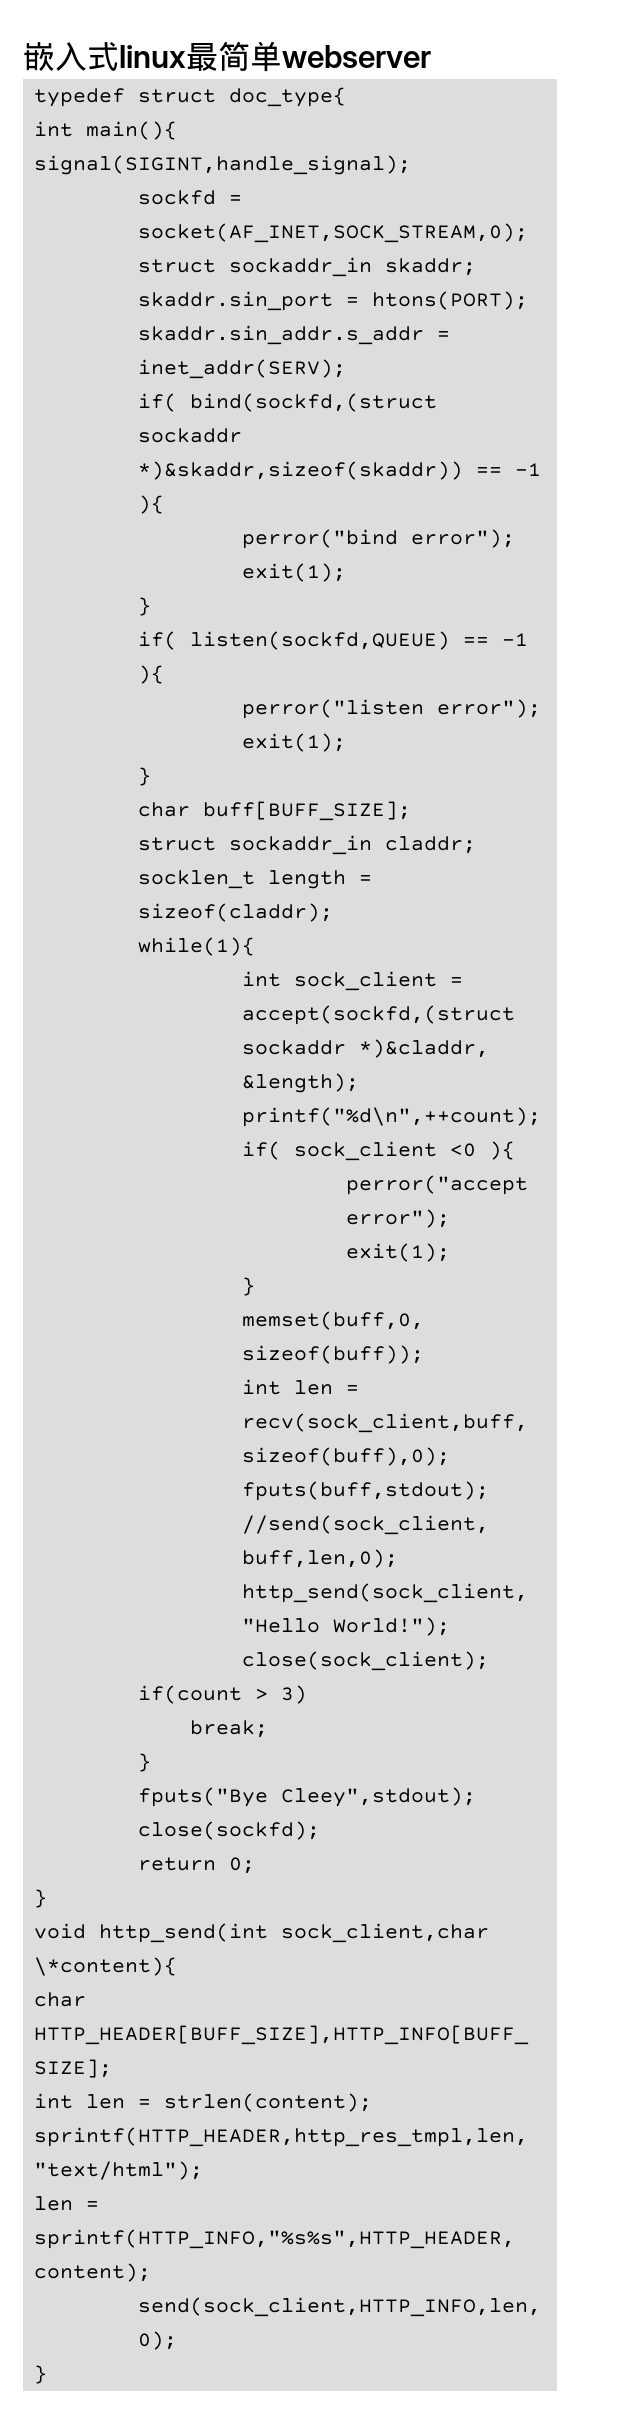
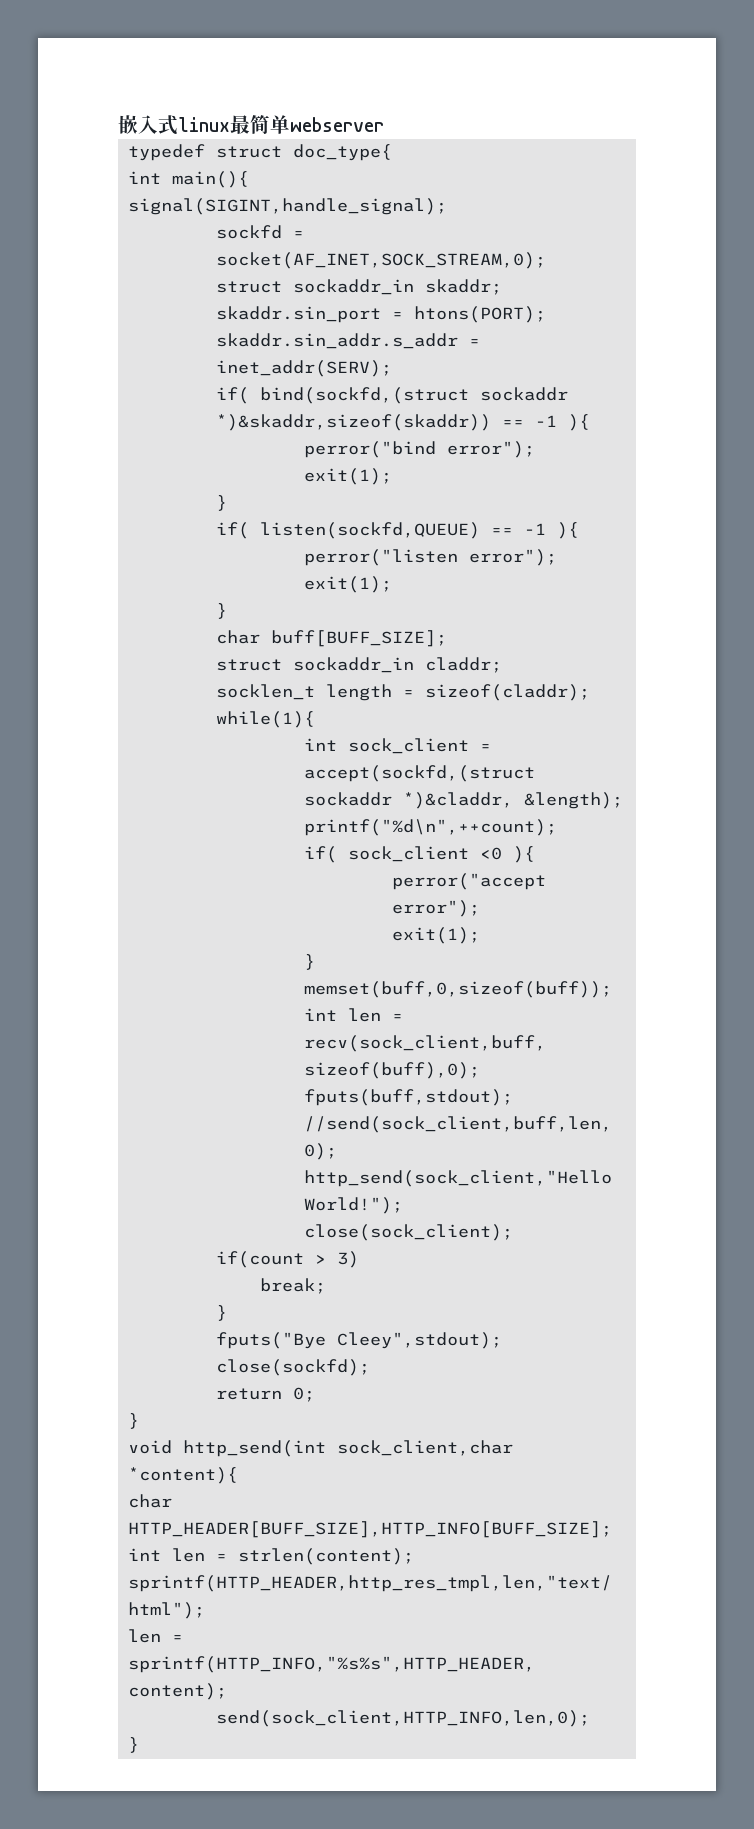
- void http_send(int sock_client,char \*content){
+ void http_send(int sock_client,char *content){

